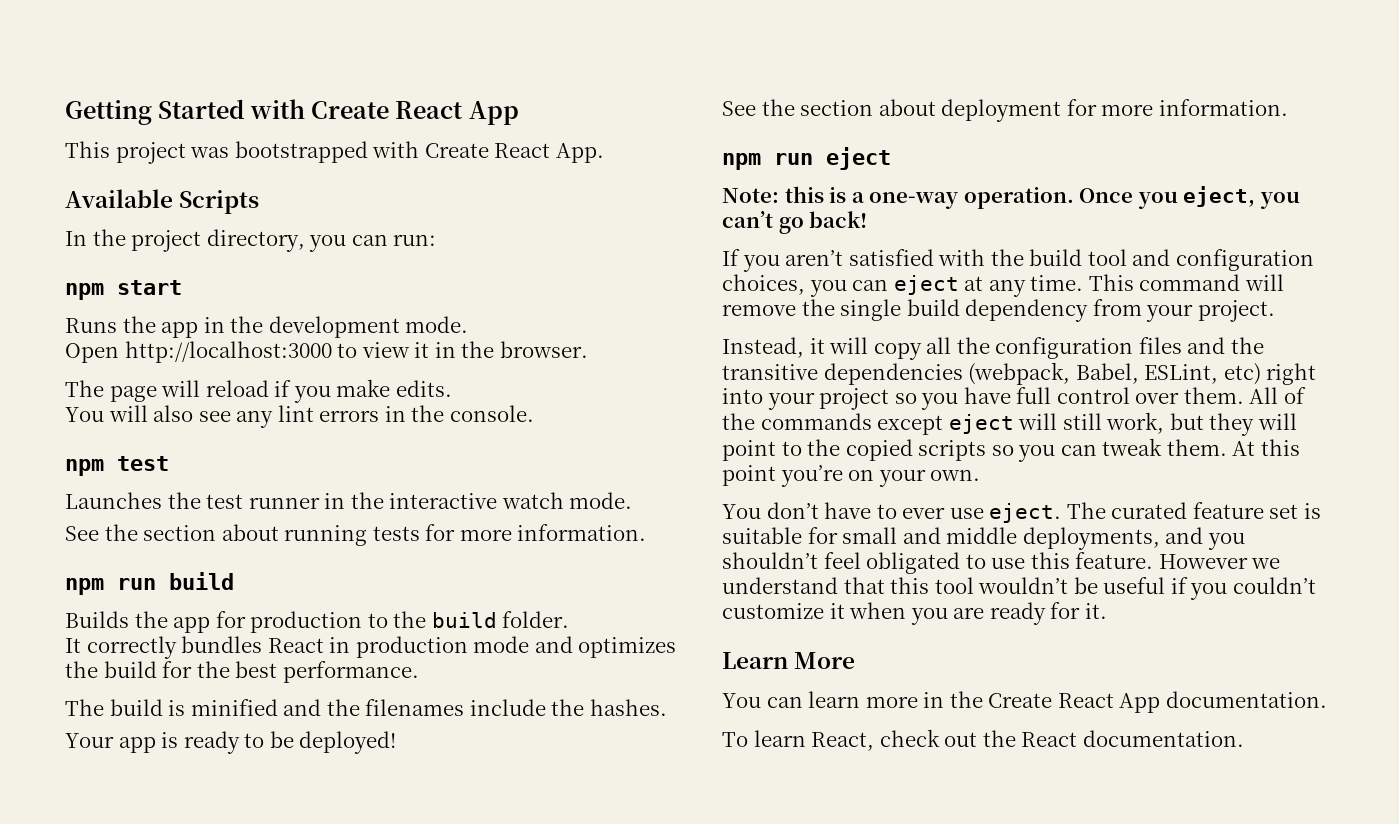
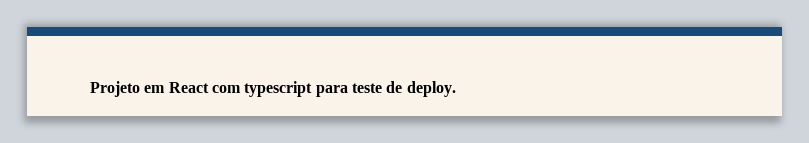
- Getting Started with Create React App
- This project was bootstrapped with Create React App.
- Available Scripts
- In the project directory, you can run:
- npm start
- Runs the app in the development mode.
- Open http://localhost:3000 to view it in the browser.
- The page will reload if you make edits.
- You will also see any lint errors in the console.
- npm test
- Launches the test runner in the interactive watch mode.
- See the section about running tests for more information.
- npm run build
- Builds the app for production to the build folder.
- It correctly bundles React in production mode and optimizes the build for the best performance.
- The build is minified and the filenames include the hashes.
- Your app is ready to be deployed!
- See the section about deployment for more information.
- npm run eject
- Note: this is a one-way operation. Once you eject, you can’t go back!
- If you aren’t satisfied with the build tool and configuration choices, you can eject at any time. This command will remove the single build dependency from your project.
- Instead, it will copy all the configuration files and the transitive dependencies (webpack, Babel, ESLint, etc) right into your project so you have full control over them. All of the commands except eject will still work, but they will point to the copied scripts so you can tweak them. At this point you’re on your own.
- You don’t have to ever use eject. The curated feature set is suitable for small and middle deployments, and you shouldn’t feel obligated to use this feature. However we understand that this tool wouldn’t be useful if you couldn’t customize it when you are ready for it.
- Learn More
- You can learn more in the Create React App documentation.
- To learn React, check out the React documentation.
+ Projeto em React com typescript para teste de deploy.

